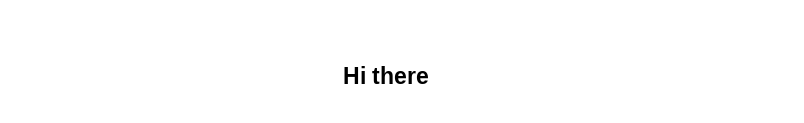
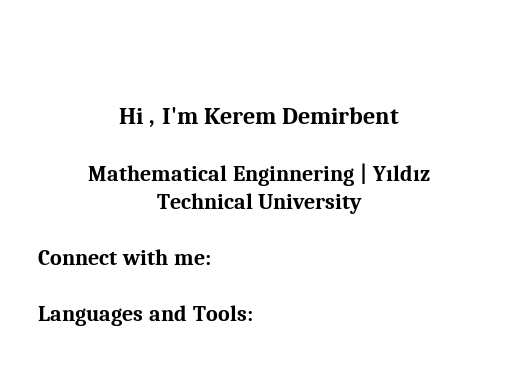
- Hi there
+ Hi , I'm Kerem Demirbent
+ Mathematical Enginnering | Yıldız Technical University
+ Connect with me:
+ Languages and Tools:

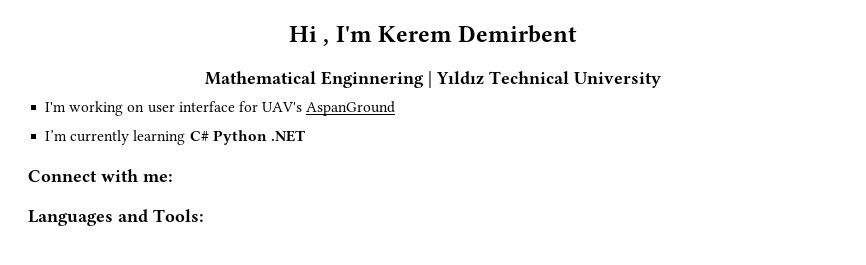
+ I'm working on user interface for UAV's AspanGround
+ I’m currently learning C# Python .NET

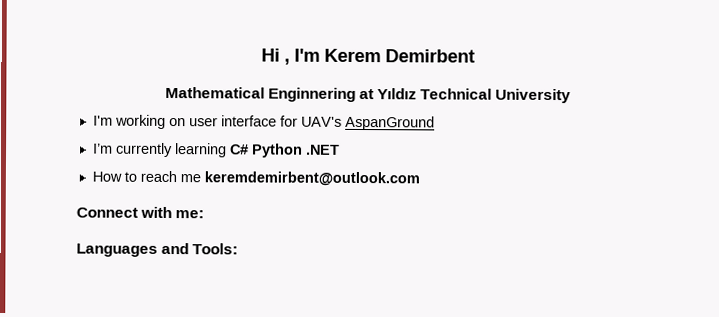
- Mathematical Enginnering | Yıldız Technical University
+ Mathematical Enginnering at Yıldız Technical University
+ How to reach me keremdemirbent@outlook.com

